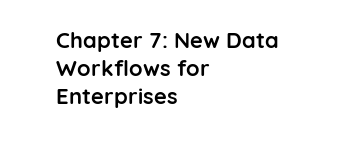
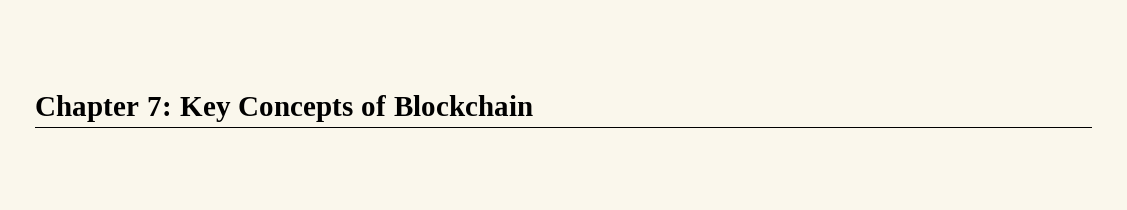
- Chapter 7: New Data Workflows for Enterprises
+ Chapter 7: Key Concepts of Blockchain

